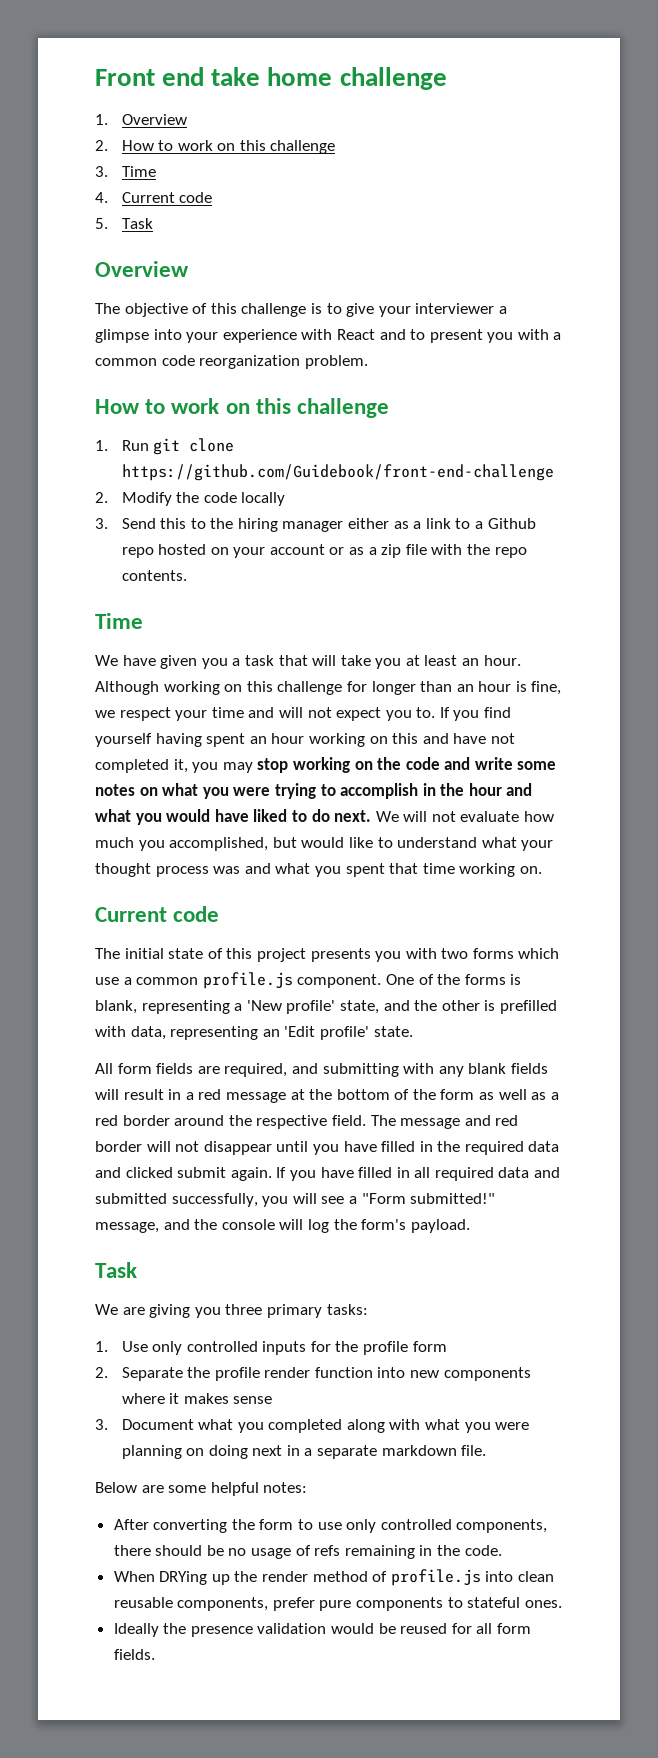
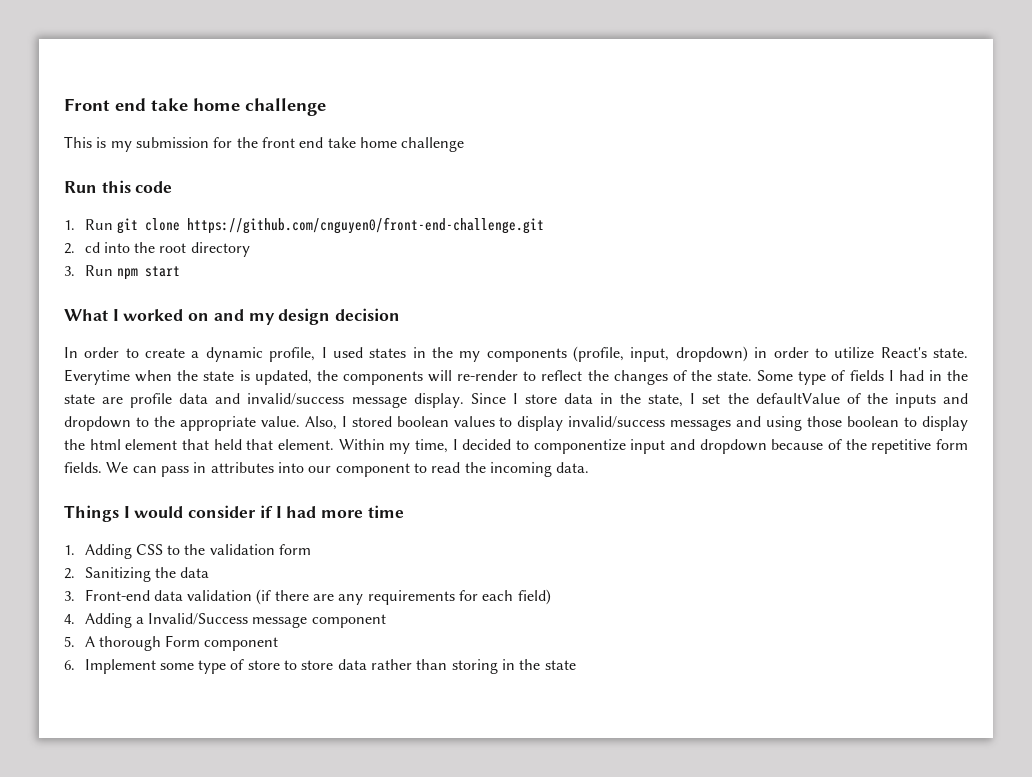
- 1. Overview
- 2. How to work on this challenge
- 3. Time
- 4. Current code
- 5. Task
- Overview
- The objective of this challenge is to give your interviewer a glimpse into your experience with React and to present you with a common code reorganization problem.
- How to work on this challenge
+ This is my submission for the front end take home challenge
+ Run this code
- 1. Run git clone https://github.com/Guidebook/front-end-challenge
- 2. Modify the code locally
- 3. Send this to the hiring manager either as a link to a Github repo hosted on your account or as a zip file with the repo contents.
- Time
- We have given you a task that will take you at least an hour. Although working on this challenge for longer than an hour is fine, we respect your time and will not expect you to. If you find yourself having spent an hour working on this and have not completed it, you may stop working on the code and write some notes on what you were trying to accomplish in the hour and what you would have liked to do next. We will not evaluate how much you accomplished, but would like to understand what your thought process was and what you spent that time working on.
- Current code
- The initial state of this project presents you with two forms which use a common profile.js component. One of the forms is blank, representing a 'New profile' state, and the other is prefilled with data, representing an 'Edit profile' state.
- All form fields are required, and submitting with any blank fields will result in a red message at the bottom of the form as well as a red border around the respective field. The message and red border will not disappear until you have filled in the required data and clicked submit again. If you have filled in all required data and submitted successfully, you will see a "Form submitted!" message, and the console will log the form's payload.
- Task
- We are giving you three primary tasks:
- 1. Use only controlled inputs for the profile form
- 2. Separate the profile render function into new components where it makes sense
- 3. Document what you completed along with what you were planning on doing next in a separate markdown file.
- Below are some helpful notes:
- After converting the form to use only controlled components, there should be no usage of refs remaining in the code.
- When DRYing up the render method of profile.js into clean reusable components, prefer pure components to stateful ones.
- Ideally the presence validation would be reused for all form fields.
+ 1. Run git clone https://github.com/cnguyen0/front-end-challenge.git
+ 2. cd into the root directory
+ 3. Run npm start
+ What I worked on and my design decision
+ In order to create a dynamic profile, I used states in the my components (profile, input, dropdown) in order to utilize React's state. Everytime when the state is updated, the components will re-render to reflect the changes of the state. Some type of fields I had in the state are profile data and invalid/success message display. Since I store data in the state, I set the defaultValue of the inputs and dropdown to the appropriate value. Also, I stored boolean values to display invalid/success messages and using those boolean to display the html element that held that element. Within my time, I decided to componentize input and dropdown because of the repetitive form fields. We can pass in attributes into our component to read the incoming data.
+ Things I would consider if I had more time
+ 1. Adding CSS to the validation form
+ 2. Sanitizing the data
+ 3. Front-end data validation (if there are any requirements for each field)
+ 4. Adding a Invalid/Success message component
+ 5. A thorough Form component
+ 6. Implement some type of store to store data rather than storing in the state

